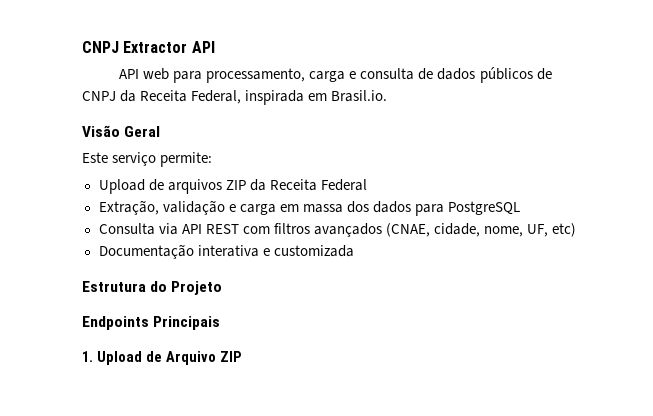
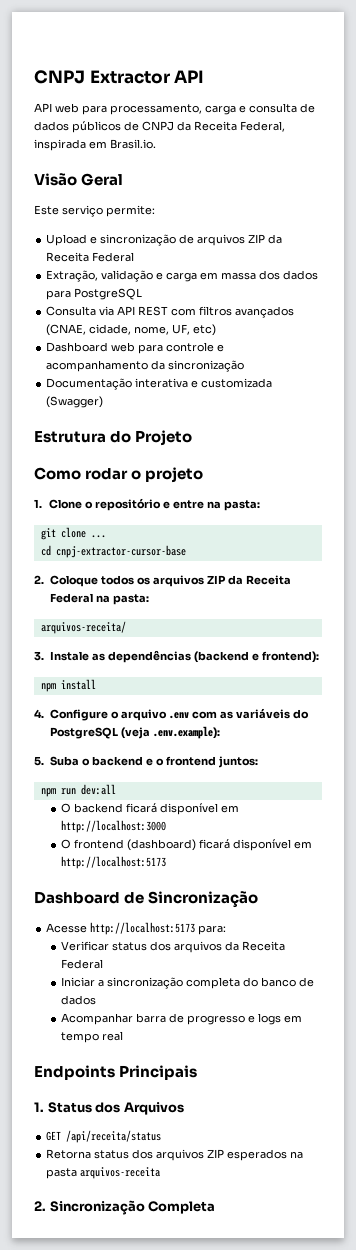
- Upload de arquivos ZIP da Receita Federal
+ Upload e sincronização de arquivos ZIP da Receita Federal
+ Dashboard web para controle e acompanhamento da sincronização
- Documentação interativa e customizada
+ Documentação interativa e customizada (Swagger)
+ Como rodar o projeto
+ 1. Clone o repositório e entre na pasta:
+ git clone ...
+ cd cnpj-extractor-cursor-base
+ 2. Coloque todos os arquivos ZIP da Receita Federal na pasta:
+ arquivos-receita/
+ 3. Instale as dependências (backend e frontend):
+ npm install
+ 4. Configure o arquivo .env com as variáveis do PostgreSQL (veja .env.example):
+ 5. Suba o backend e o frontend juntos:
+ npm run dev:all
+ O backend ficará disponível em http://localhost:3000
+ O frontend (dashboard) ficará disponível em http://localhost:5173
+ Dashboard de Sincronização
+ Acesse http://localhost:5173 para:
+ Verificar status dos arquivos da Receita Federal
+ Iniciar a sincronização completa do banco de dados
+ Acompanhar barra de progresso e logs em tempo real
  Endpoints Principais
- 1. Upload de Arquivo ZIP
+ 1. Status dos Arquivos
+ GET /api/receita/status
+ Retorna status dos arquivos ZIP esperados na pasta arquivos-receita
+ 2. Sincronização Completa

